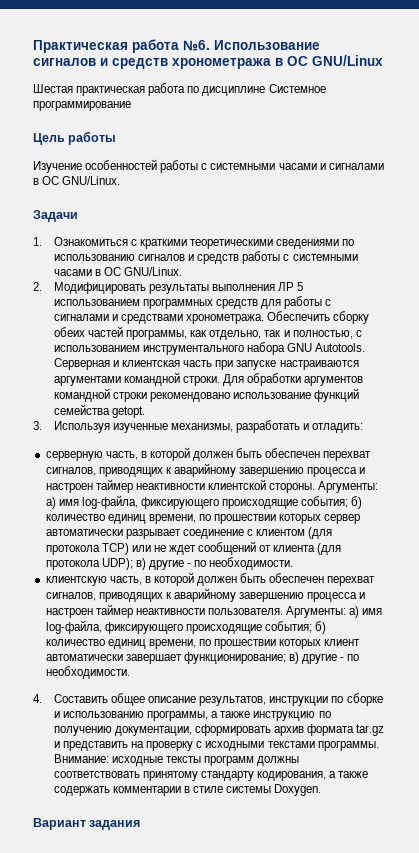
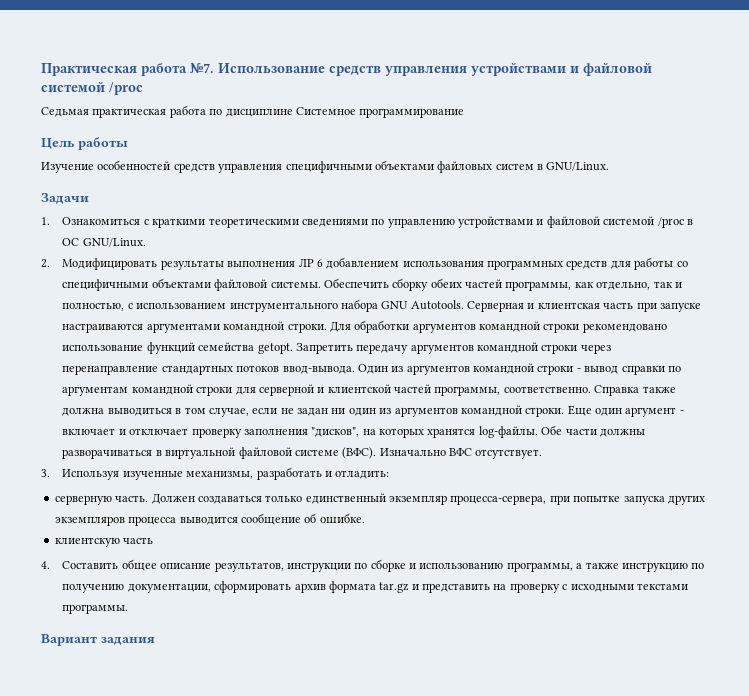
- Практическая работа №6. Использование сигналов и средств хронометража в ОС GNU/Linux
- Шестая практическая работа по дисциплине Системное программирование
+ Практическая работа №7. Использование средств управления устройствами и файловой системой /proc
+ Седьмая практическая работа по дисциплине Системное программирование
- Изучение особенностей работы с системными часами и сигналами в ОС GNU/Linux.
+ Изучение особенностей средств управления специфичными объектами файловых систем в GNU/Linux.
- 1. Ознакомиться с краткими теоретическими сведениями по использованию сигналов и средств работы с системными часами в ОС GNU/Linux.
+ 1. Ознакомиться с краткими теоретическими сведениями по управлению устройствами и файловой системой /proc в ОС GNU/Linux.
- 2. Модифицировать результаты выполнения ЛР 5 использованием программных средств для работы с сигналами и средствами хронометража.
+ 2. Модифицировать результаты выполнения ЛР 6 добавлением использования программных средств для работы со специфичными объектами файловой системы.
+ Запретить передачу аргументов командной строки через перенаправление стандартных потоков ввод-вывода. Один из аргументов командной строки - вывод справки по аргументам командной строки для серверной и клиентской частей программы, соответственно. Справка также должна выводиться в том случае, если не задан ни один из аргументов командной строки. Еще один аргумент - включает и отключает проверку заполнения "дисков", на которых хранятся log-файлы. Обе части должны разворачиваться в виртуальной файловой системе (ВФС). Изначально ВФС отсутствует.
- серверную часть, в которой должен быть обеспечен перехват сигналов, приводящих к аварийному завершению процесса и настроен таймер неактивности клиентской стороны. Аргументы: а) имя log-файла, фиксирующего происходящие события; б) количество единиц времени, по прошествии которых сервер автоматически разрывает соединение с клиентом (для протокола TCP) или не ждет сообщений от клиента (для протокола UDP); в) другие - по необходимости.
- клиентскую часть, в которой должен быть обеспечен перехват сигналов, приводящих к аварийному завершению процесса и настроен таймер неактивности пользователя. Аргументы: а) имя log-файла, фиксирующего происходящие события; б) количество единиц времени, по прошествии которых клиент автоматически завершает функционирование; в) другие - по необходимости.
+ серверную часть. Должен создаваться только единственный экземпляр процесса-сервера, при попытке запуска других экземпляров процесса выводится сообщение об ошибке.
+ клиентскую часть
- Внимание: исходные тексты программ должны соответствовать принятому стандарту кодирования, а также содержать комментарии в стиле системы Doxygen.

